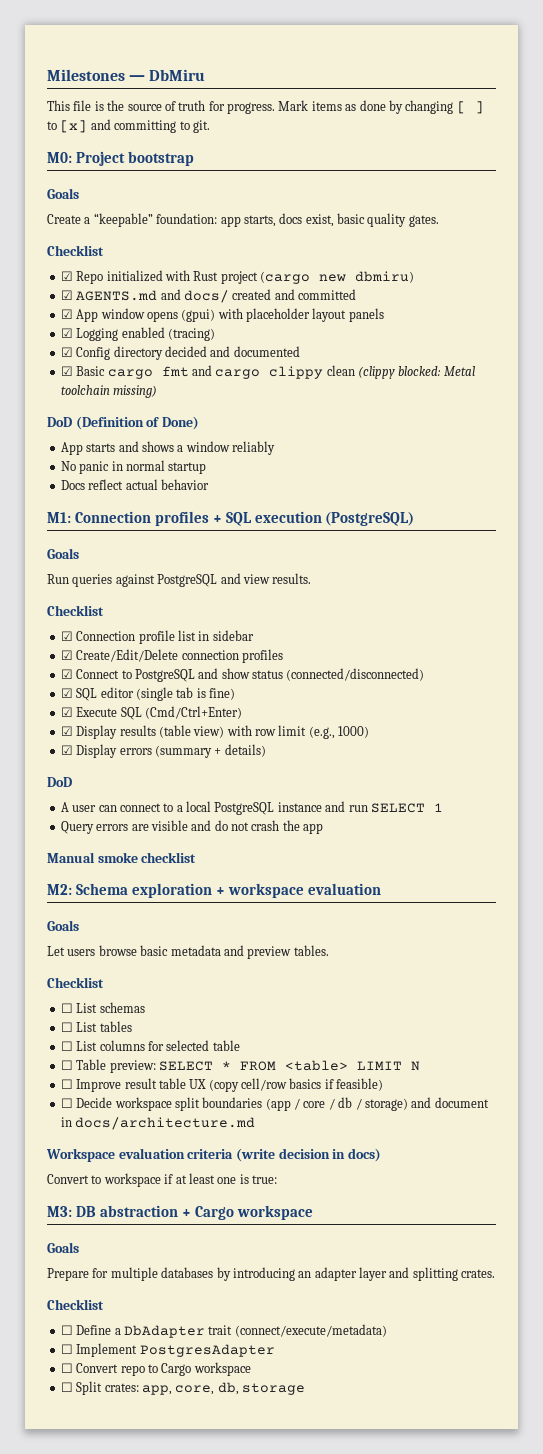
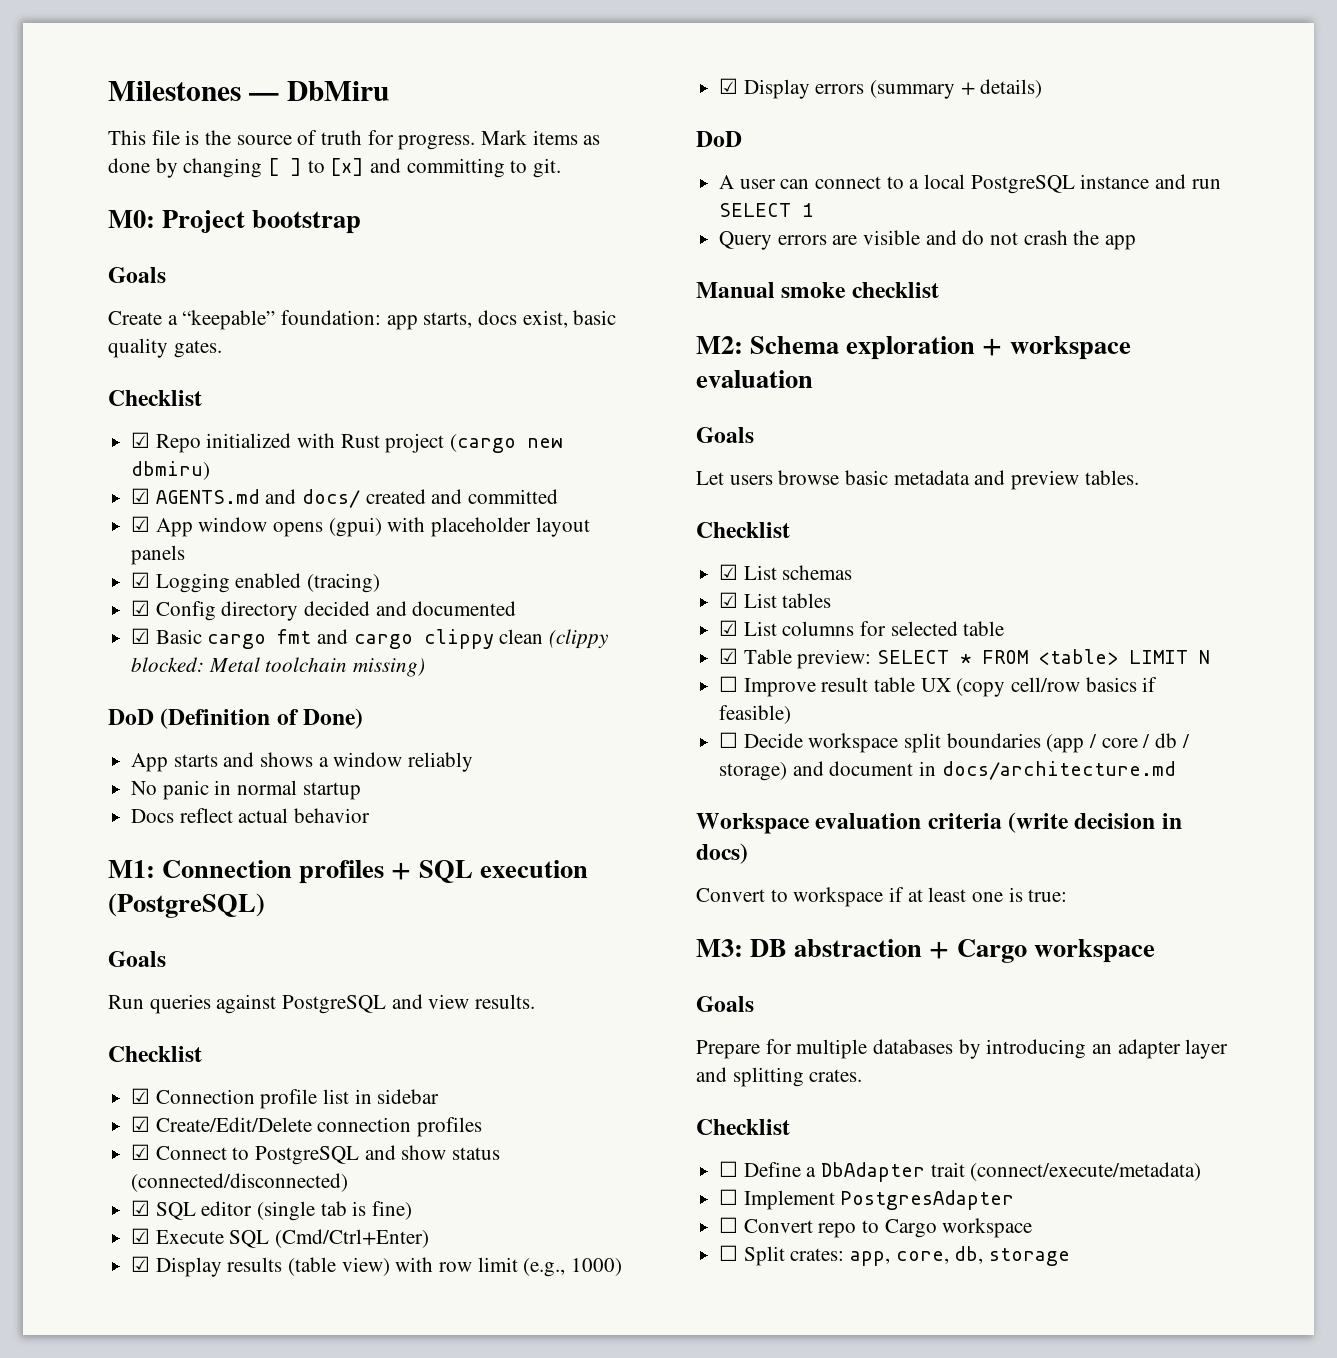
- ☐ List schemas
+ ☑ List schemas
- ☐ List tables
+ ☑ List tables
- ☐ List columns for selected table
+ ☑ List columns for selected table
- ☐ Table preview: SELECT * FROM <table> LIMIT N
+ ☑ Table preview: SELECT * FROM <table> LIMIT N

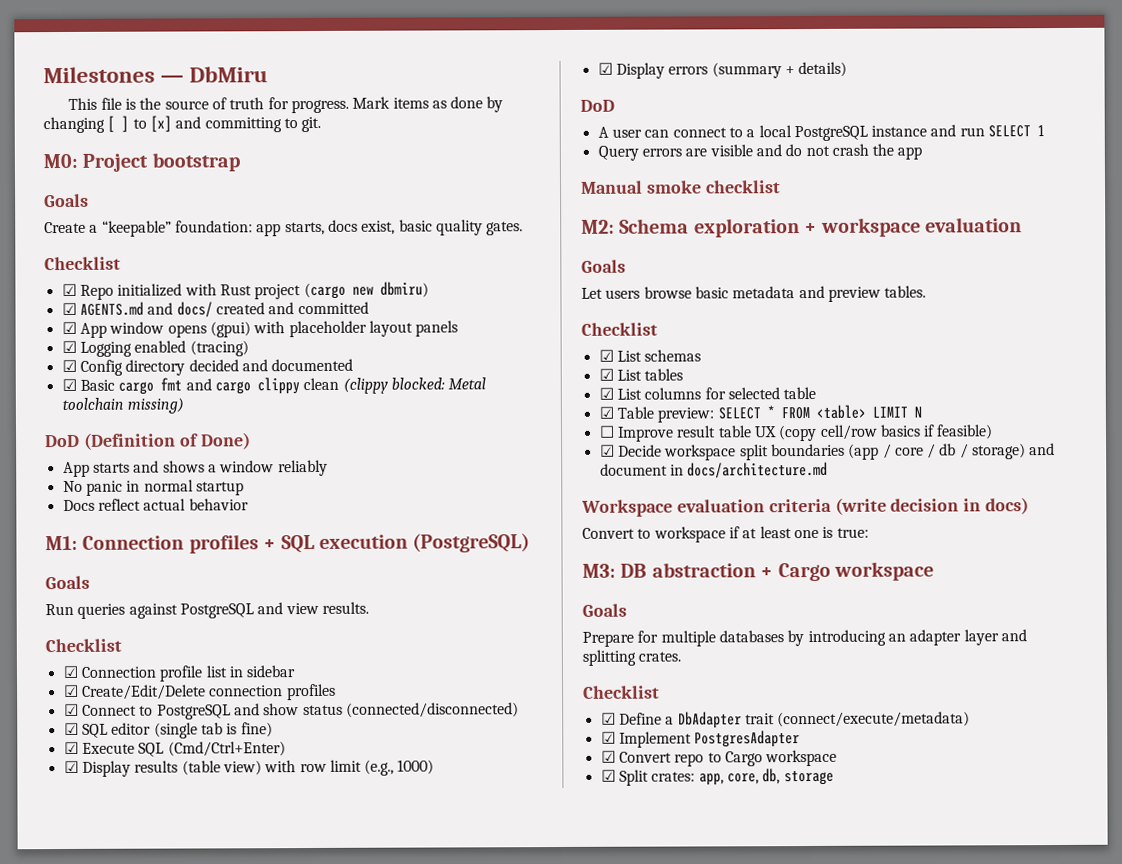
- ☐ Decide workspace split boundaries (app / core / db / storage) and document in docs/architecture.md
+ ☑ Decide workspace split boundaries (app / core / db / storage) and document in docs/architecture.md
- ☐ Define a DbAdapter trait (connect/execute/metadata)
+ ☑ Define a DbAdapter trait (connect/execute/metadata)
- ☐ Implement PostgresAdapter
+ ☑ Implement PostgresAdapter
- ☐ Convert repo to Cargo workspace
+ ☑ Convert repo to Cargo workspace
- ☐ Split crates: app, core, db, storage
+ ☑ Split crates: app, core, db, storage

